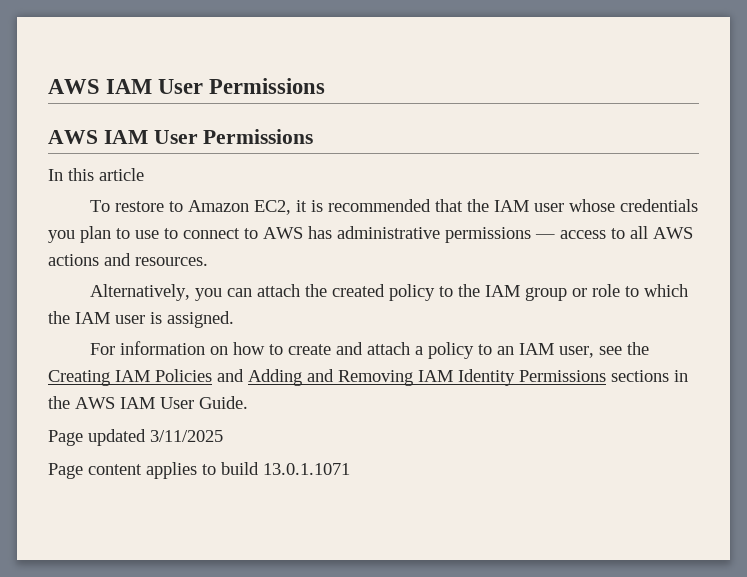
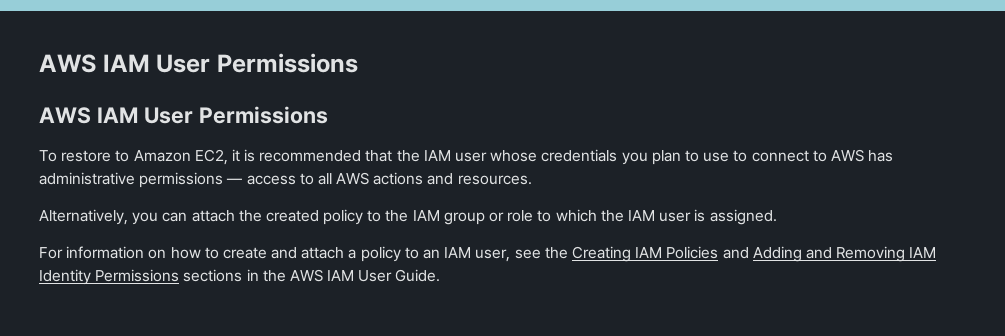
- In this article
- Page updated 3/11/2025
- Page content applies to build 13.0.1.1071

